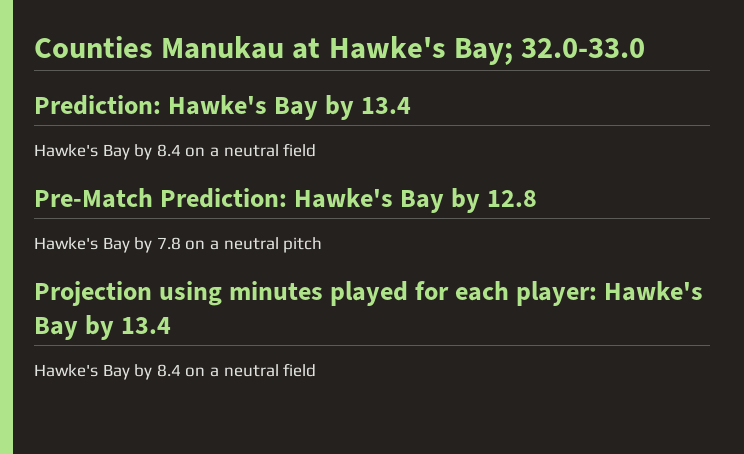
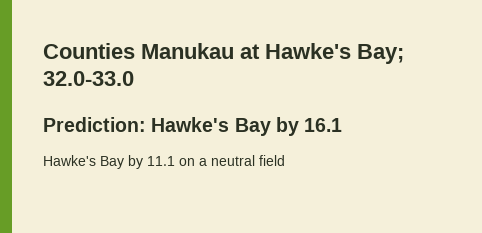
- Prediction: Hawke's Bay by 13.4
- Hawke's Bay by 8.4 on a neutral field
- Pre-Match Prediction: Hawke's Bay by 12.8
- Hawke's Bay by 7.8 on a neutral pitch
- Projection using minutes played for each player: Hawke's Bay by 13.4
- Hawke's Bay by 8.4 on a neutral field
+ Prediction: Hawke's Bay by 16.1
+ Hawke's Bay by 11.1 on a neutral field

